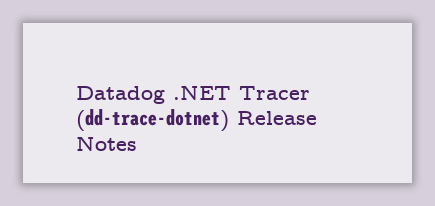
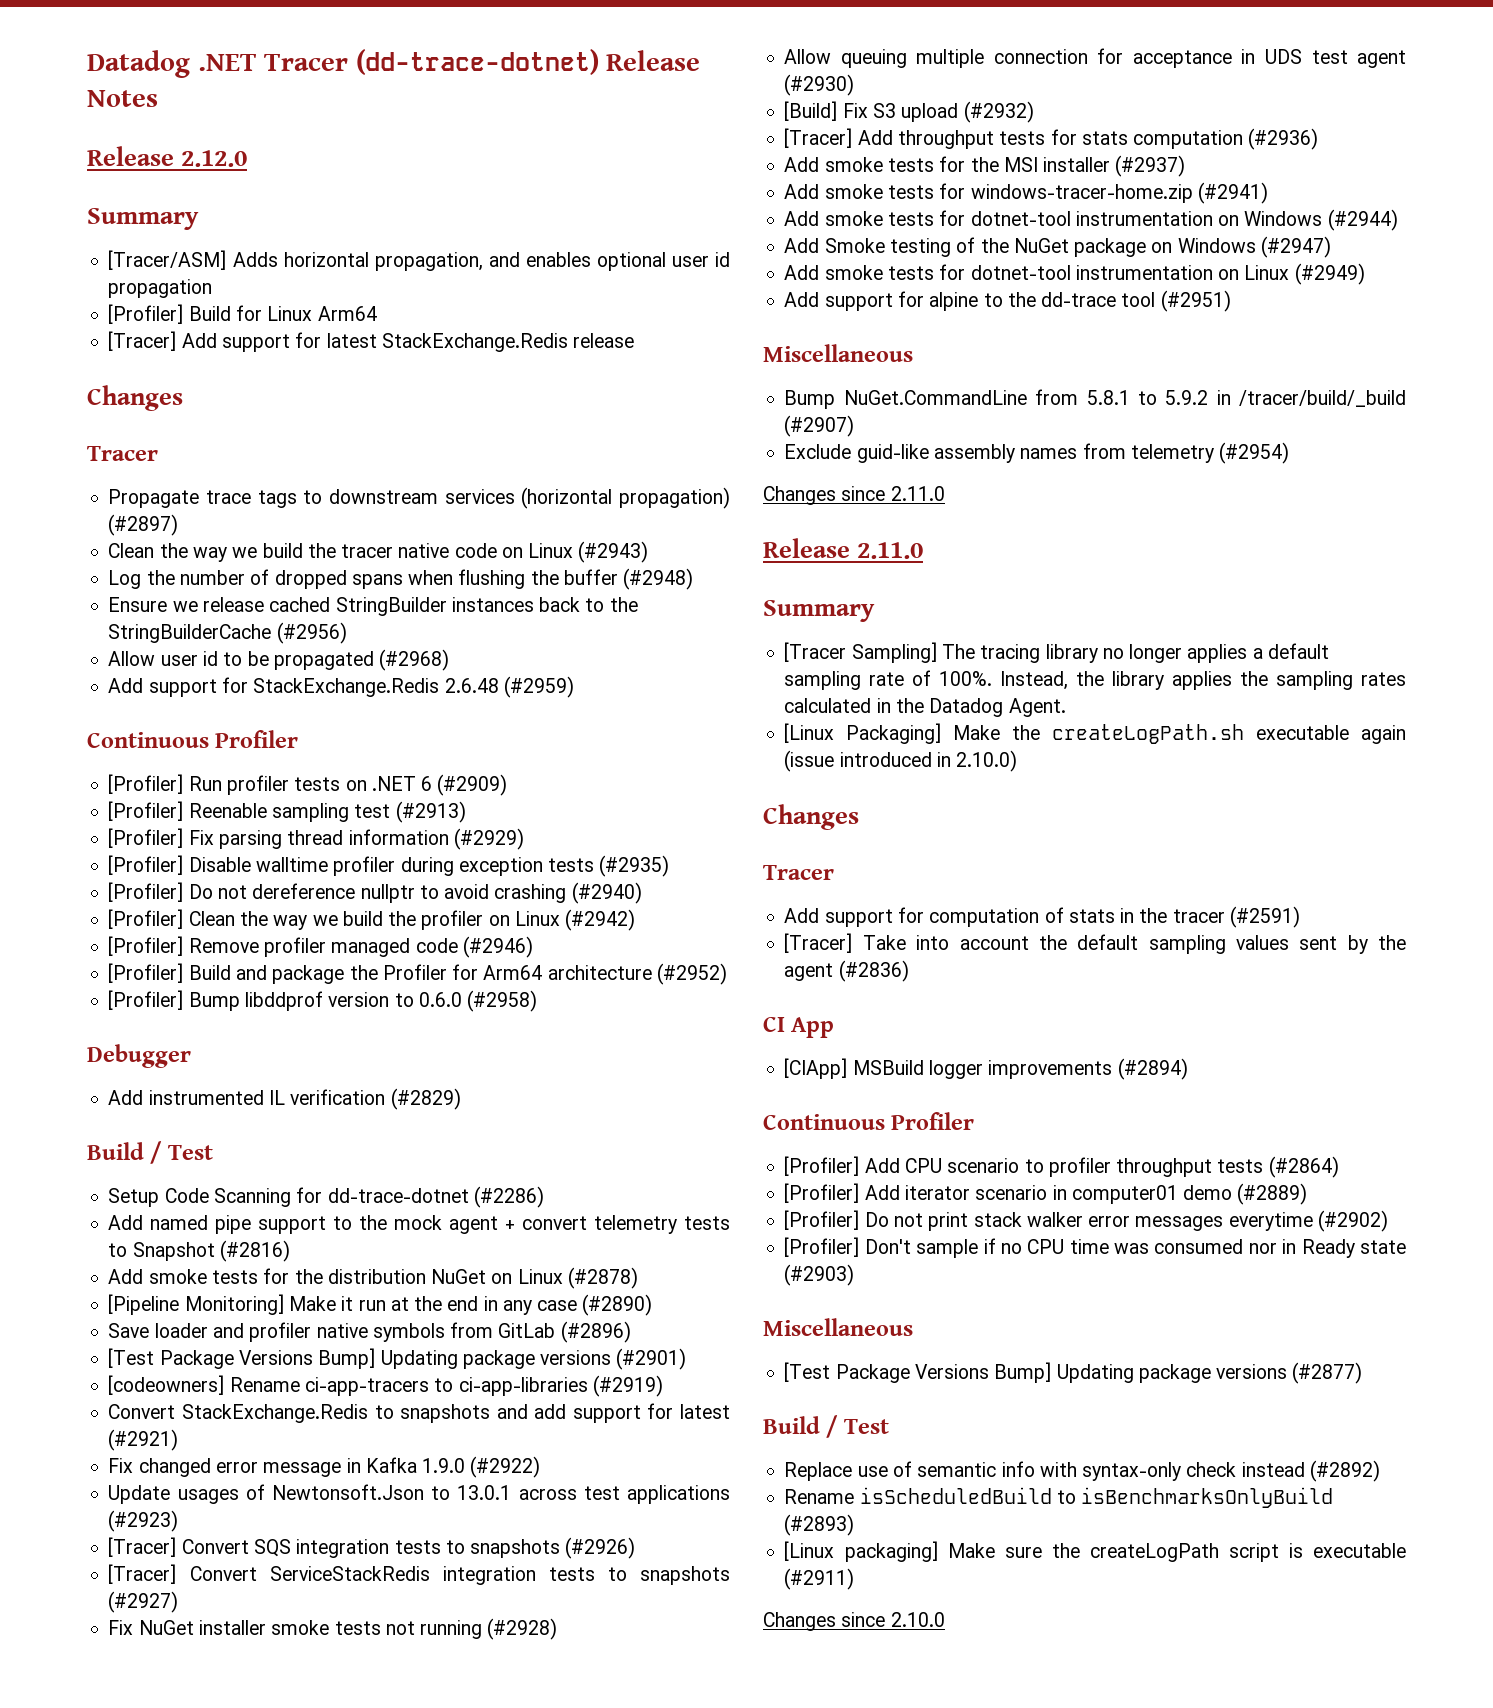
+ Release 2.12.0
+ Summary
+ [Tracer/ASM] Adds horizontal propagation, and enables optional user id propagation
+ [Profiler] Build for Linux Arm64
+ [Tracer] Add support for latest StackExchange.Redis release
+ Changes
+ Tracer
+ Propagate trace tags to downstream services (horizontal propagation) (#2897)
+ Clean the way we build the tracer native code on Linux (#2943)
+ Log the number of dropped spans when flushing the buffer (#2948)
+ Ensure we release cached StringBuilder instances back to the StringBuilderCache (#2956)
+ Allow user id to be propagated (#2968)
+ Add support for StackExchange.Redis 2.6.48 (#2959)
+ Continuous Profiler
+ [Profiler] Run profiler tests on .NET 6 (#2909)
+ [Profiler] Reenable sampling test (#2913)
+ [Profiler] Fix parsing thread information (#2929)
+ [Profiler] Disable walltime profiler during exception tests (#2935)
+ [Profiler] Do not dereference nullptr to avoid crashing (#2940)
+ [Profiler] Clean the way we build the profiler on Linux (#2942)
+ [Profiler] Remove profiler managed code (#2946)
+ [Profiler] Build and package the Profiler for Arm64 architecture (#2952)
+ [Profiler] Bump libddprof version to 0.6.0 (#2958)
+ Debugger
+ Add instrumented IL verification (#2829)
+ Build / Test
+ Setup Code Scanning for dd-trace-dotnet (#2286)
+ Add named pipe support to the mock agent + convert telemetry tests to Snapshot (#2816)
+ Add smoke tests for the distribution NuGet on Linux (#2878)
+ [Pipeline Monitoring] Make it run at the end in any case (#2890)
+ Save loader and profiler native symbols from GitLab (#2896)
+ [Test Package Versions Bump] Updating package versions (#2901)
+ [codeowners] Rename ci-app-tracers to ci-app-libraries (#2919)
+ Convert StackExchange.Redis to snapshots and add support for latest (#2921)
+ Fix changed error message in Kafka 1.9.0 (#2922)
+ Update usages of Newtonsoft.Json to 13.0.1 across test applications (#2923)
+ [Tracer] Convert SQS integration tests to snapshots (#2926)
+ [Tracer] Convert ServiceStackRedis integration tests to snapshots (#2927)
+ Fix NuGet installer smoke tests not running (#2928)
+ Allow queuing multiple connection for acceptance in UDS test agent (#2930)
+ [Build] Fix S3 upload (#2932)
+ [Tracer] Add throughput tests for stats computation (#2936)
+ Add smoke tests for the MSI installer (#2937)
+ Add smoke tests for windows-tracer-home.zip (#2941)
+ Add smoke tests for dotnet-tool instrumentation on Windows (#2944)
+ Add Smoke testing of the NuGet package on Windows (#2947)
+ Add smoke tests for dotnet-tool instrumentation on Linux (#2949)
+ Add support for alpine to the dd-trace tool (#2951)
+ Miscellaneous
+ Bump NuGet.CommandLine from 5.8.1 to 5.9.2 in /tracer/build/_build (#2907)
+ Exclude guid-like assembly names from telemetry (#2954)
+ Changes since 2.11.0
+ Release 2.11.0
+ Summary
+ [Tracer Sampling] The tracing library no longer applies a default sampling rate of 100%. Instead, the library applies the sampling rates calculated in the Datadog Agent.
+ [Linux Packaging] Make the createLogPath.sh executable again (issue introduced in 2.10.0)
+ Changes
+ Tracer
+ Add support for computation of stats in the tracer (#2591)
+ [Tracer] Take into account the default sampling values sent by the agent (#2836)
+ CI App
+ [CIApp] MSBuild logger improvements (#2894)
+ Continuous Profiler
+ [Profiler] Add CPU scenario to profiler throughput tests (#2864)
+ [Profiler] Add iterator scenario in computer01 demo (#2889)
+ [Profiler] Do not print stack walker error messages everytime (#2902)
+ [Profiler] Don't sample if no CPU time was consumed nor in Ready state (#2903)
+ Miscellaneous
+ [Test Package Versions Bump] Updating package versions (#2877)
+ Build / Test
+ Replace use of semantic info with syntax-only check instead (#2892)
+ Rename isScheduledBuild to isBenchmarksOnlyBuild (#2893)
+ [Linux packaging] Make sure the createLogPath script is executable (#2911)
+ Changes since 2.10.0

